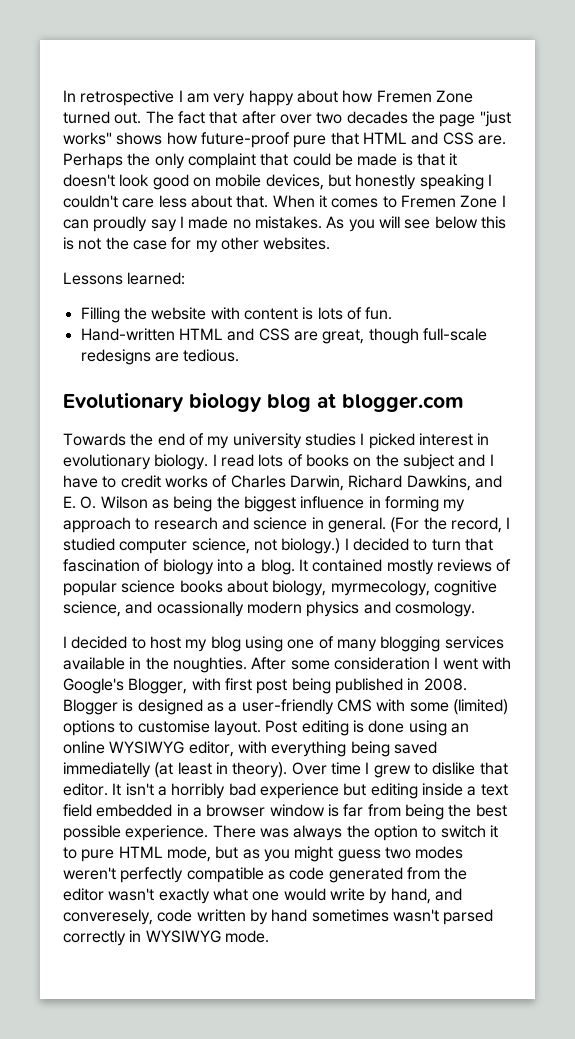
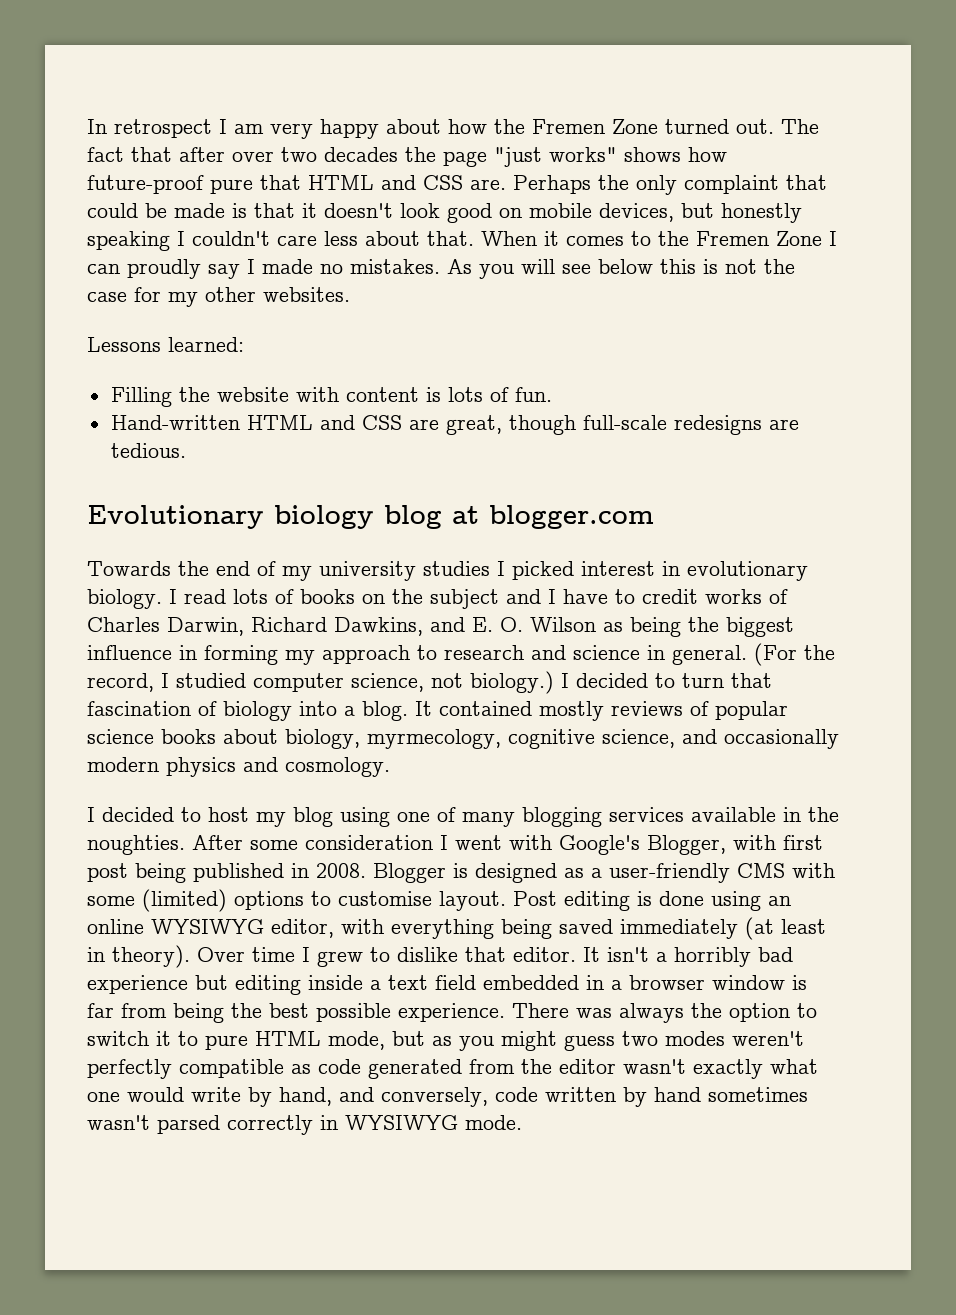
- In retrospective I am very happy about how Fremen Zone turned out.
+ In retrospect I am very happy about how the Fremen Zone turned out.
- When it comes to Fremen Zone I can proudly say I made no mistakes.
+ When it comes to the Fremen Zone I can proudly say I made no mistakes.
- It contained mostly reviews of popular science books about biology, myrmecology, cognitive science, and ocassionally modern physics and cosmology.
+ It contained mostly reviews of popular science books about biology, myrmecology, cognitive science, and occasionally modern physics and cosmology.
- Post editing is done using an online WYSIWYG editor, with everything being saved immediatelly (at least in theory).
+ Post editing is done using an online WYSIWYG editor, with everything being saved immediately (at least in theory).
- There was always the option to switch it to pure HTML mode, but as you might guess two modes weren't perfectly compatible as code generated from the editor wasn't exactly what one would write by hand, and converesely, code written by hand sometimes wasn't parsed correctly in WYSIWYG mode.
+ There was always the option to switch it to pure HTML mode, but as you might guess two modes weren't perfectly compatible as code generated from the editor wasn't exactly what one would write by hand, and conversely, code written by hand sometimes wasn't parsed correctly in WYSIWYG mode.

